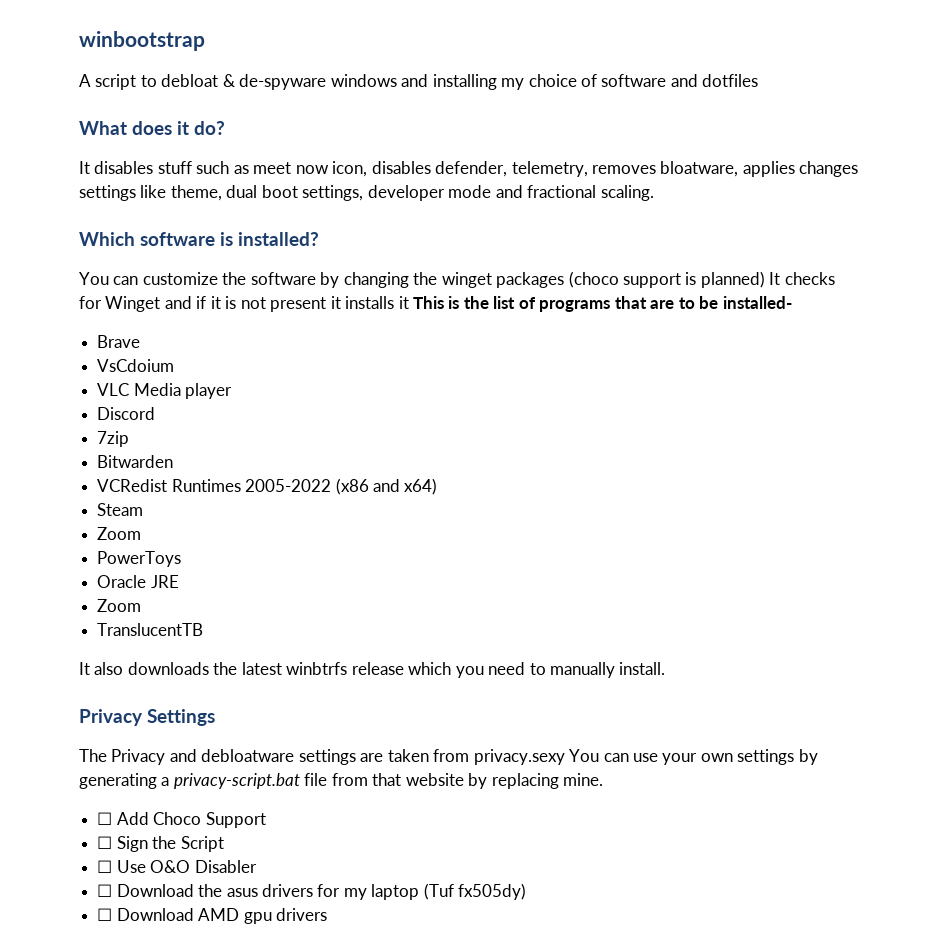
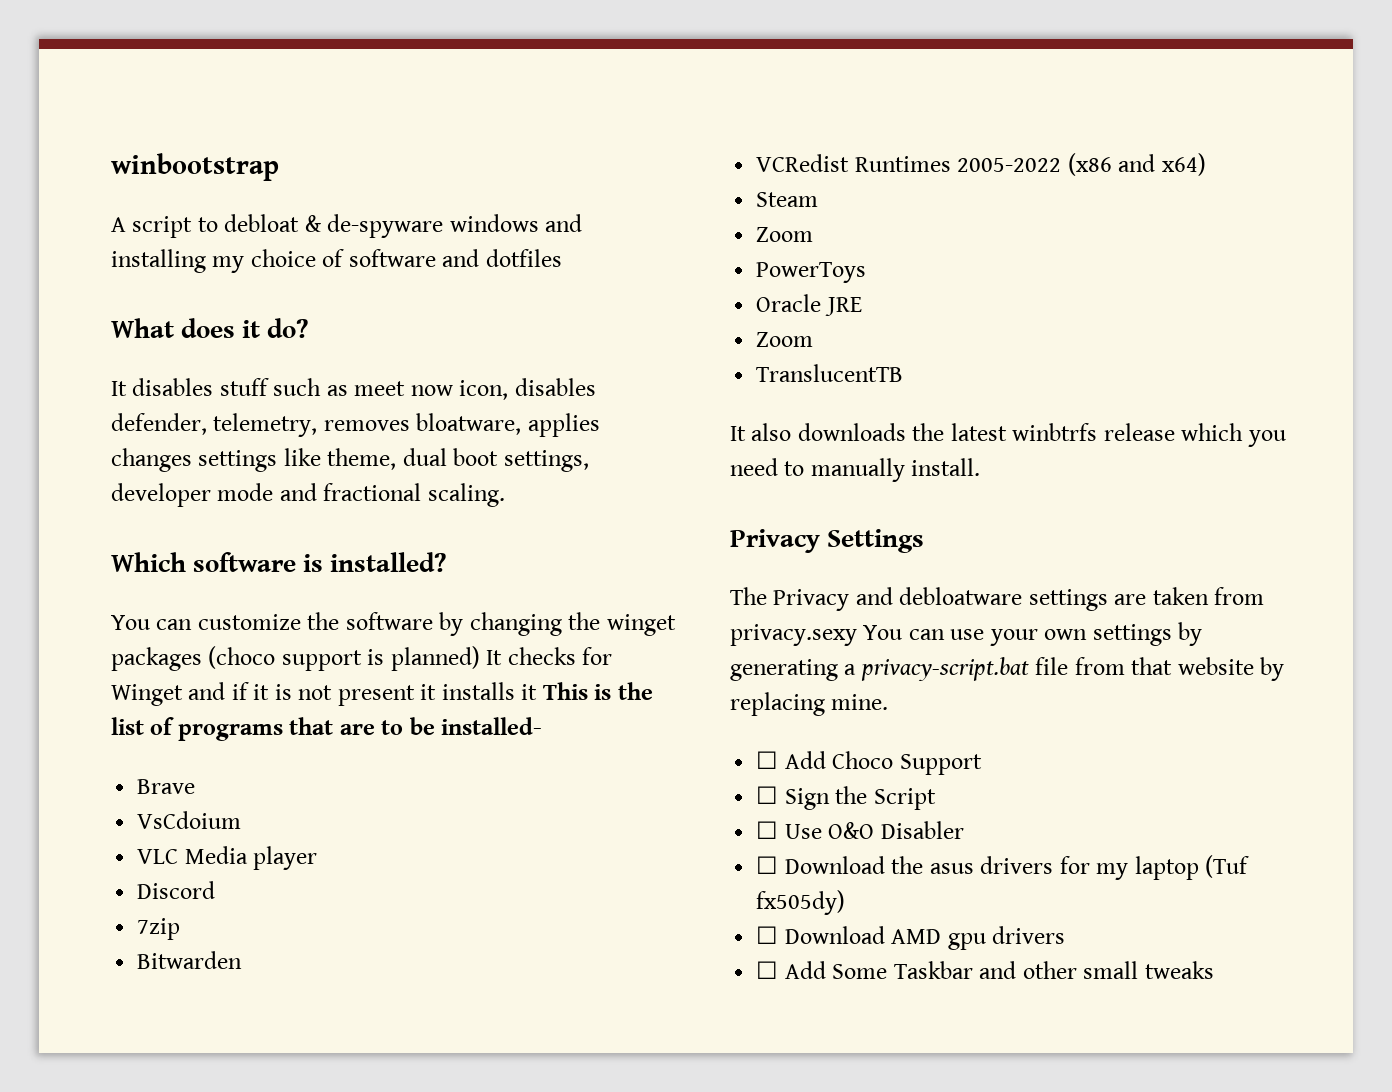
+ ☐ Add Some Taskbar and other small tweaks

